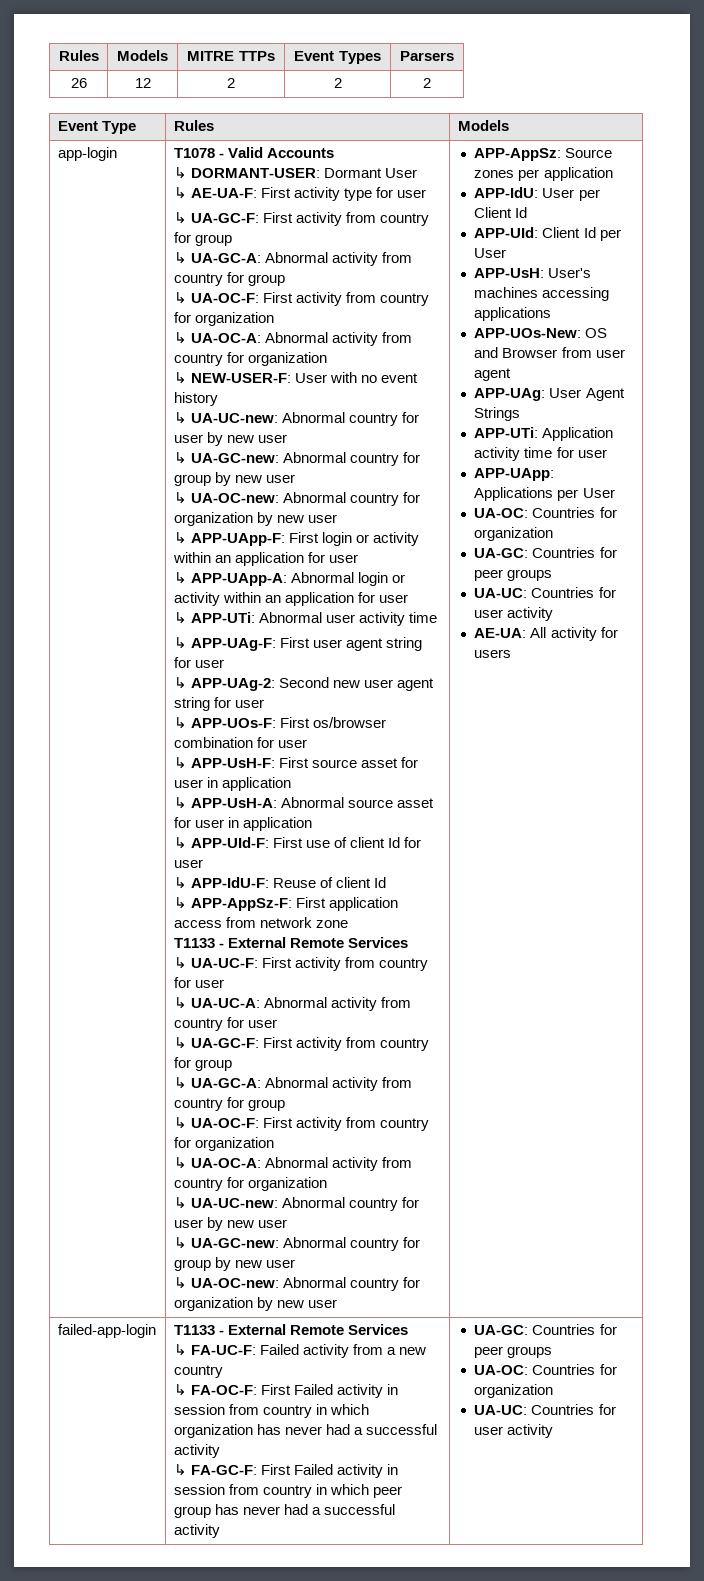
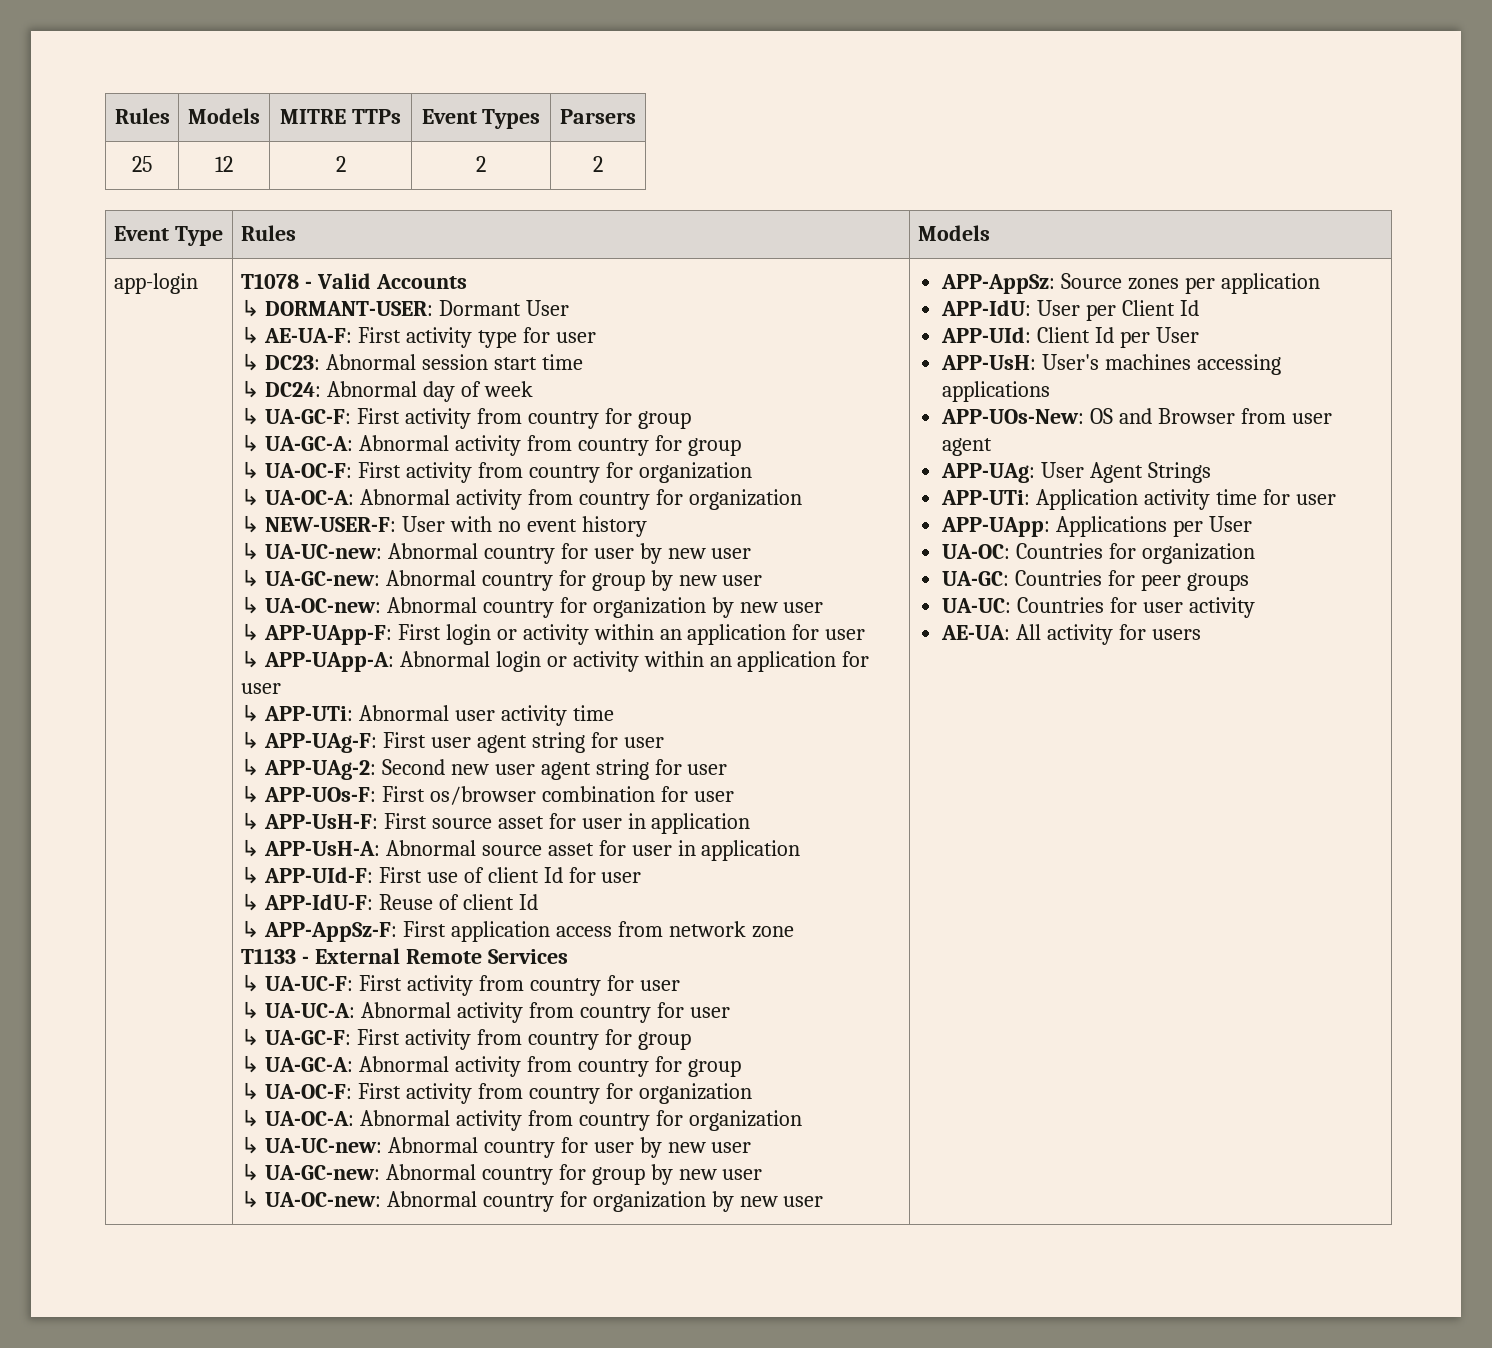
- 26 | 12 | 2 | 2 | 2
+ 25 | 12 | 2 | 2 | 2
+ ↳ DC23: Abnormal session start time
+ ↳ DC24: Abnormal day of week
- failed-app-login | T1133 - External Remote Services
- ↳ FA-UC-F: Failed activity from a new country
- ↳ FA-OC-F: First Failed activity in session from country in which organization has never had a successful activity
- ↳ FA-GC-F: First Failed activity in session from country in which peer group has never had a successful activity | UA-GC: Countries for peer groups
- UA-OC: Countries for organization
- UA-UC: Countries for user activity

